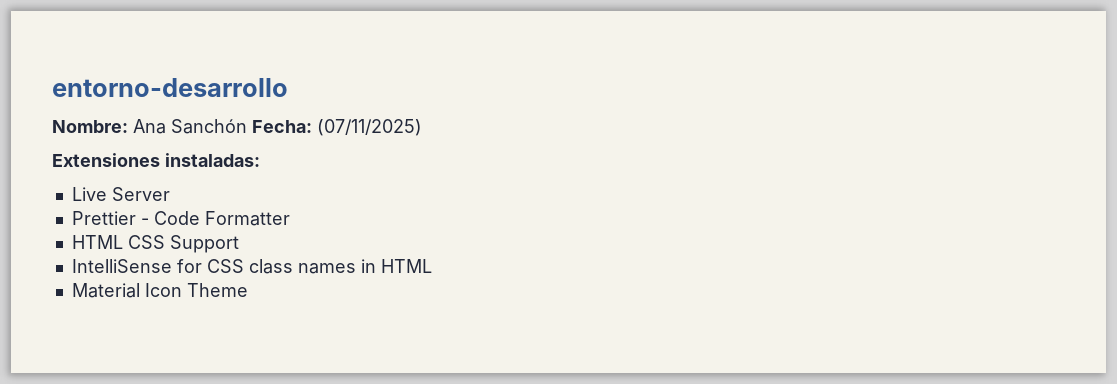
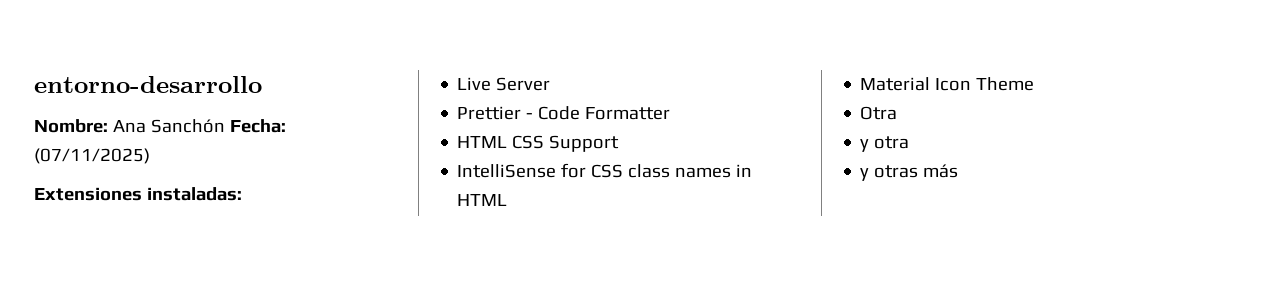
+ Otra
+ y otra
+ y otras más

